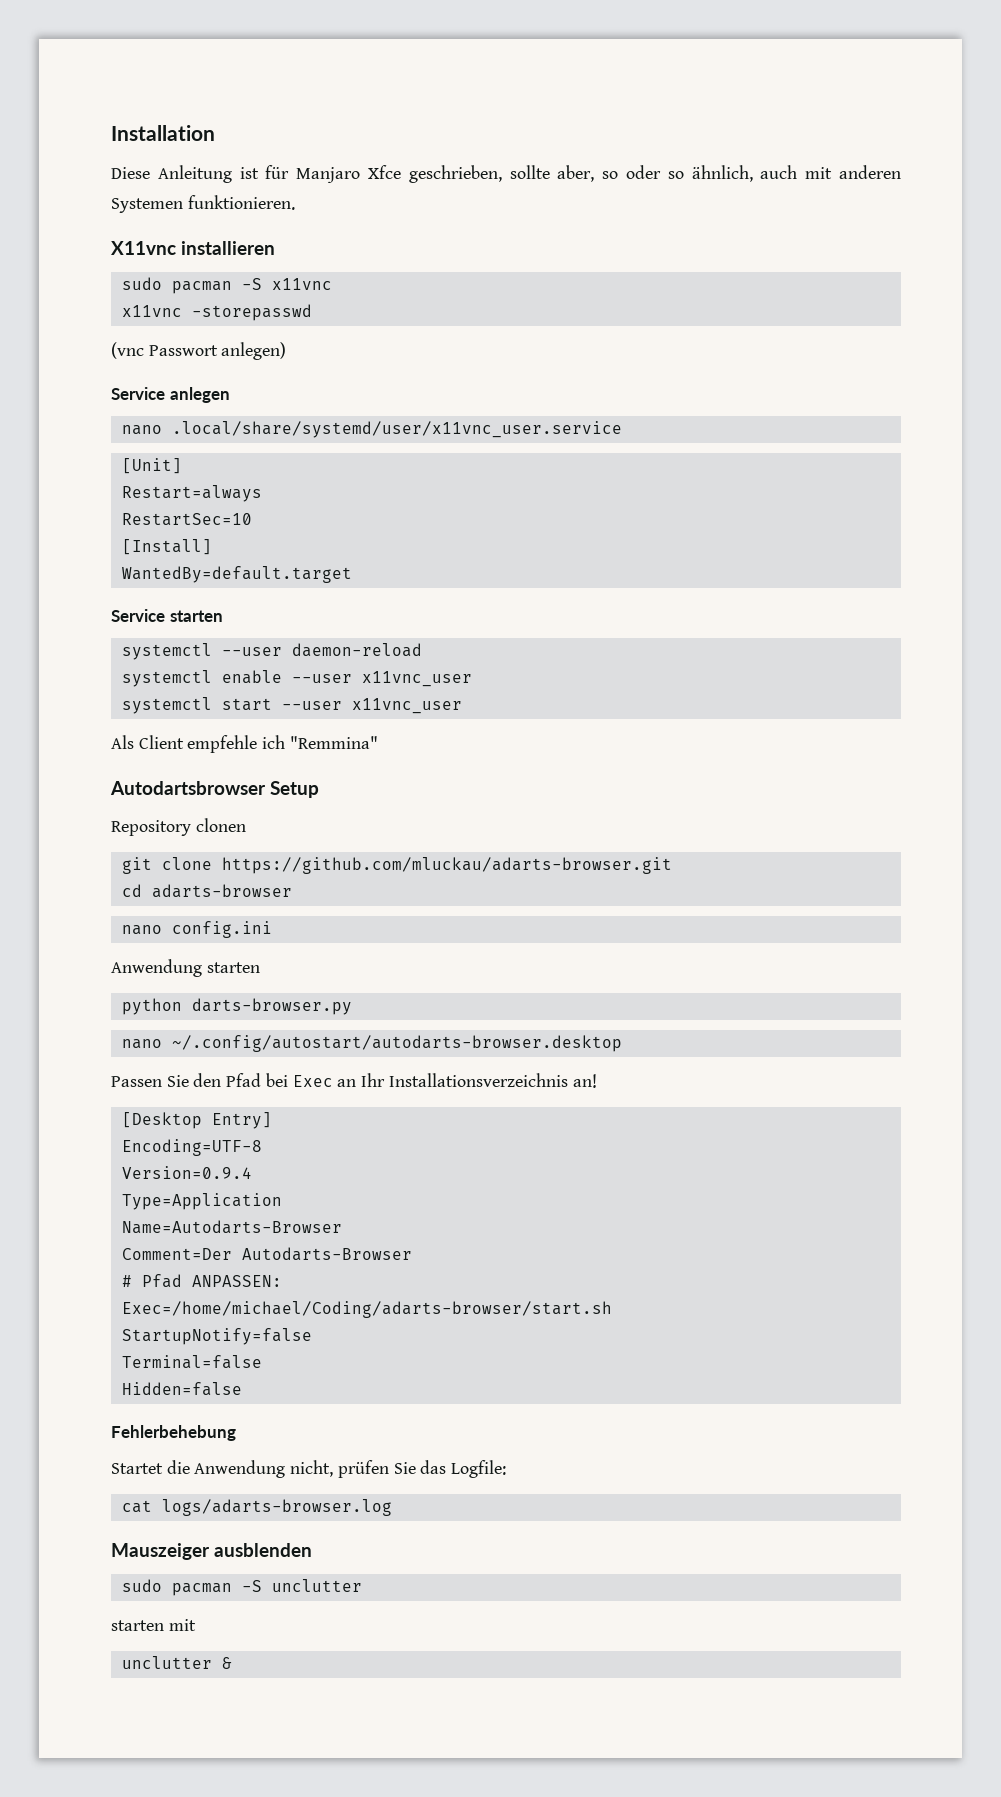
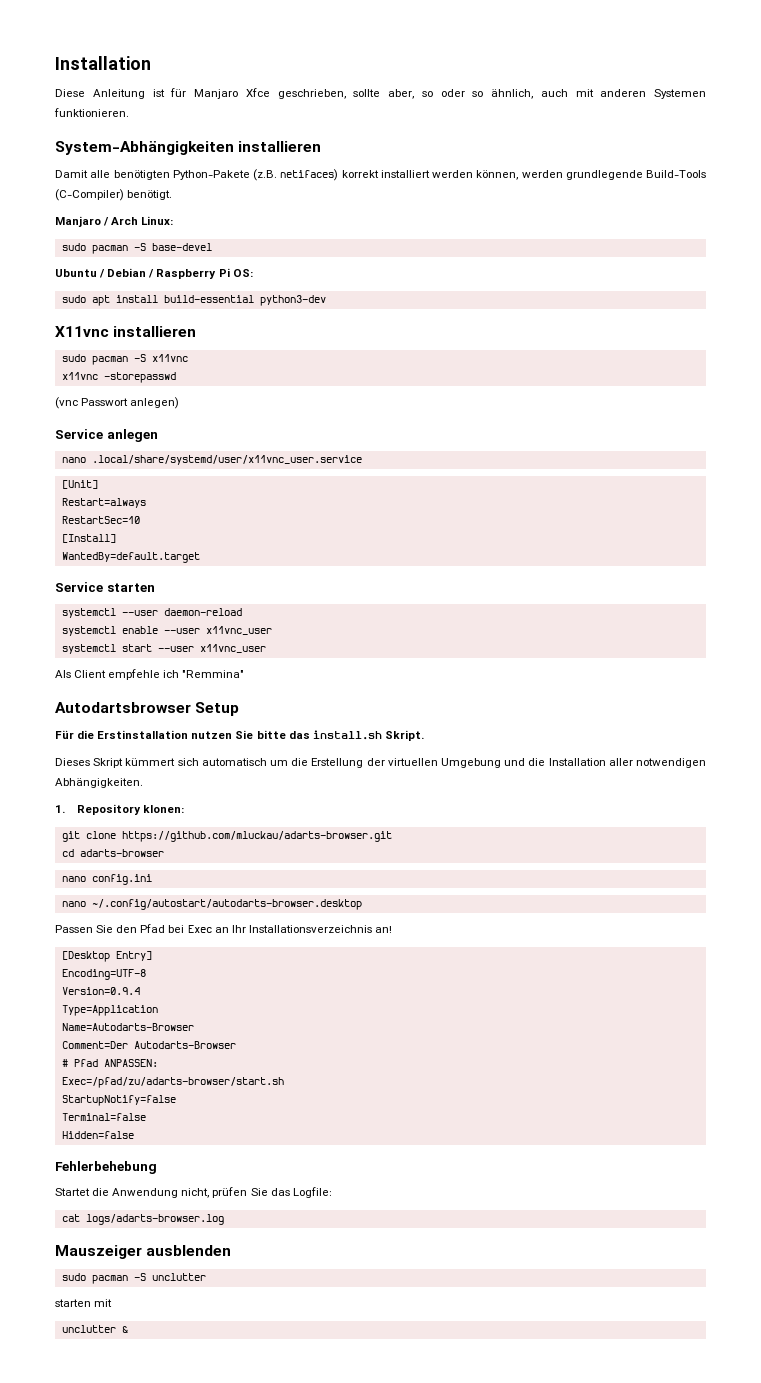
+ System-Abhängigkeiten installieren
+ Damit alle benötigten Python-Pakete (z.B. netifaces) korrekt installiert werden können, werden grundlegende Build-Tools (C-Compiler) benötigt.
+ Manjaro / Arch Linux:
+ sudo pacman -S base-devel
+ Ubuntu / Debian / Raspberry Pi OS:
+ sudo apt install build-essential python3-dev
- Repository clonen
+ Für die Erstinstallation nutzen Sie bitte das install.sh Skript.
+ Dieses Skript kümmert sich automatisch um die Erstellung der virtuellen Umgebung und die Installation aller notwendigen Abhängigkeiten.
+ 1. Repository klonen:
- Anwendung starten
- python darts-browser.py
- Exec=/home/michael/Coding/adarts-browser/start.sh
+ Exec=/pfad/zu/adarts-browser/start.sh

